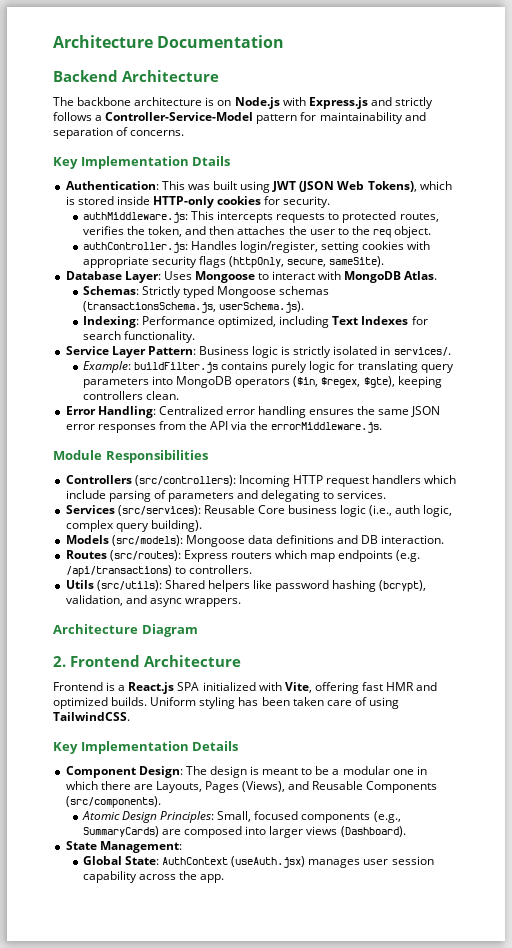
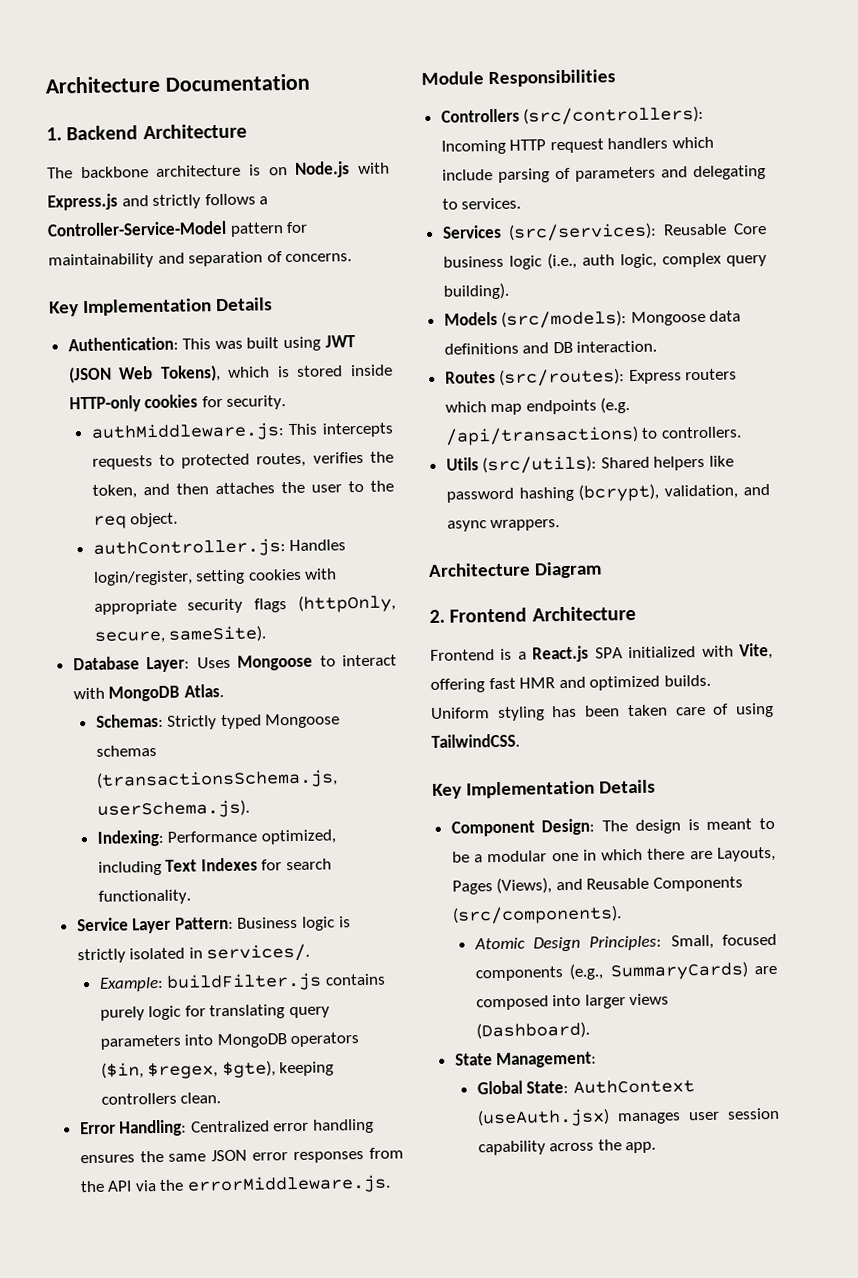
- Backend Architecture
+ 1. Backend Architecture
  The backbone architecture is on Node.js with Express.js and strictly follows a Controller-Service-Model pattern for maintainability and separation of concerns.
- Key Implementation Dtails
+ Key Implementation Details

